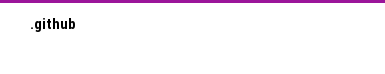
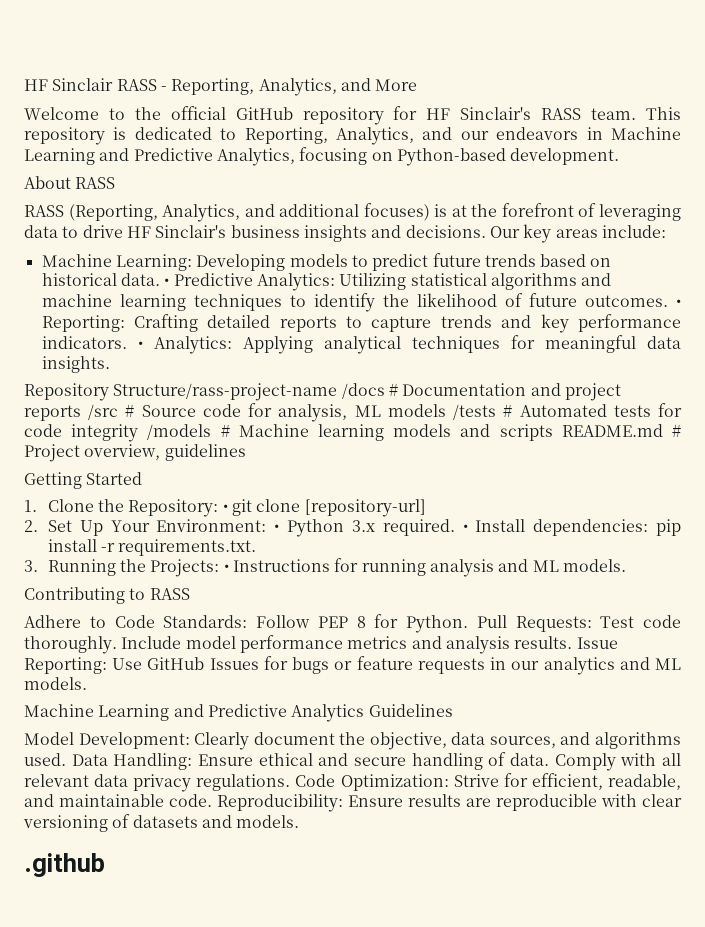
+ HF Sinclair RASS - Reporting, Analytics, and More
+ Welcome to the official GitHub repository for HF Sinclair's RASS team. This repository is dedicated to Reporting, Analytics, and our endeavors in Machine Learning and Predictive Analytics, focusing on Python-based development.
+ About RASS
+ RASS (Reporting, Analytics, and additional focuses) is at the forefront of leveraging data to drive HF Sinclair's business insights and decisions. Our key areas include:
+ Machine Learning: Developing models to predict future trends based on historical data. • Predictive Analytics: Utilizing statistical algorithms and machine learning techniques to identify the likelihood of future outcomes. • Reporting: Crafting detailed reports to capture trends and key performance indicators. • Analytics: Applying analytical techniques for meaningful data insights.
+ Repository Structure/rass-project-name /docs # Documentation and project reports /src # Source code for analysis, ML models /tests # Automated tests for code integrity /models # Machine learning models and scripts README.md # Project overview, guidelines
+ Getting Started
+ 1. Clone the Repository: • git clone [repository-url]
+ 2. Set Up Your Environment: • Python 3.x required. • Install dependencies: pip install -r requirements.txt.
+ 3. Running the Projects: • Instructions for running analysis and ML models.
+ Contributing to RASS
+ Adhere to Code Standards: Follow PEP 8 for Python. Pull Requests: Test code thoroughly. Include model performance metrics and analysis results. Issue Reporting: Use GitHub Issues for bugs or feature requests in our analytics and ML models.
+ Machine Learning and Predictive Analytics Guidelines
+ Model Development: Clearly document the objective, data sources, and algorithms used. Data Handling: Ensure ethical and secure handling of data. Comply with all relevant data privacy regulations. Code Optimization: Strive for efficient, readable, and maintainable code. Reproducibility: Ensure results are reproducible with clear versioning of datasets and models.

